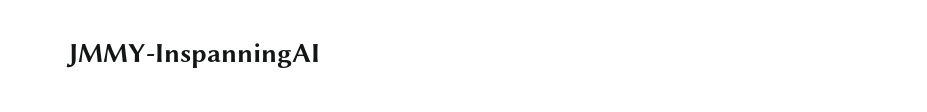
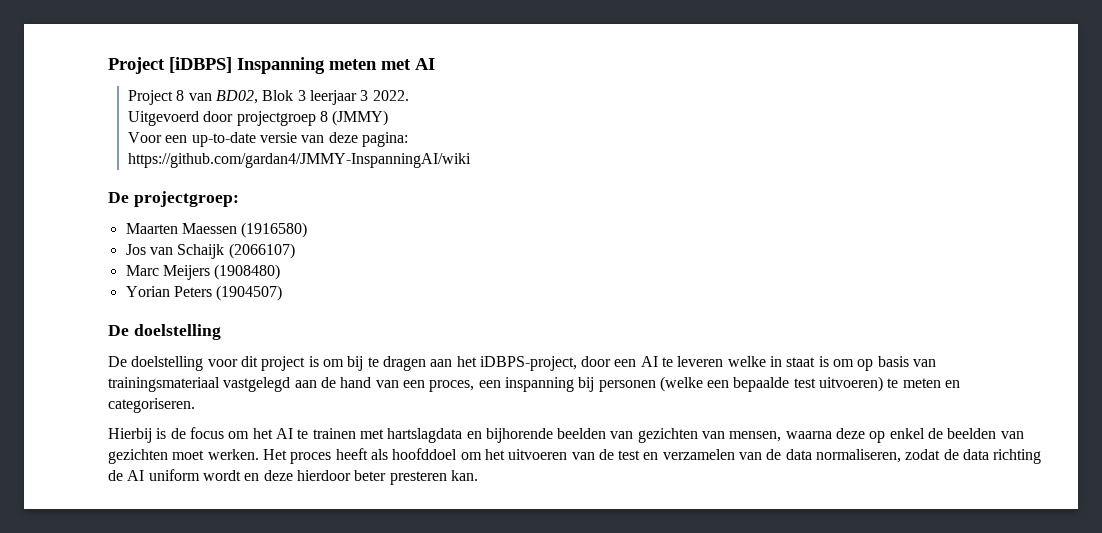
- JMMY-InspanningAI
+ Project [iDBPS] Inspanning meten met AI
+ Project 8 van BD02, Blok 3 leerjaar 3 2022.
+ Uitgevoerd door projectgroep 8 (JMMY)
+ Voor een up-to-date versie van deze pagina:
+ https://github.com/gardan4/JMMY-InspanningAI/wiki
+ De projectgroep:
+ Maarten Maessen (1916580)
+ Jos van Schaijk (2066107)
+ Marc Meijers (1908480)
+ Yorian Peters (1904507)
+ De doelstelling
+ De doelstelling voor dit project is om bij te dragen aan het iDBPS-project, door een AI te leveren welke in staat is om op basis van trainingsmateriaal vastgelegd aan de hand van een proces, een inspanning bij personen (welke een bepaalde test uitvoeren) te meten en categoriseren.
+ Hierbij is de focus om het AI te trainen met hartslagdata en bijhorende beelden van gezichten van mensen, waarna deze op enkel de beelden van gezichten moet werken. Het proces heeft als hoofddoel om het uitvoeren van de test en verzamelen van de data normaliseren, zodat de data richting de AI uniform wordt en deze hierdoor beter presteren kan.

